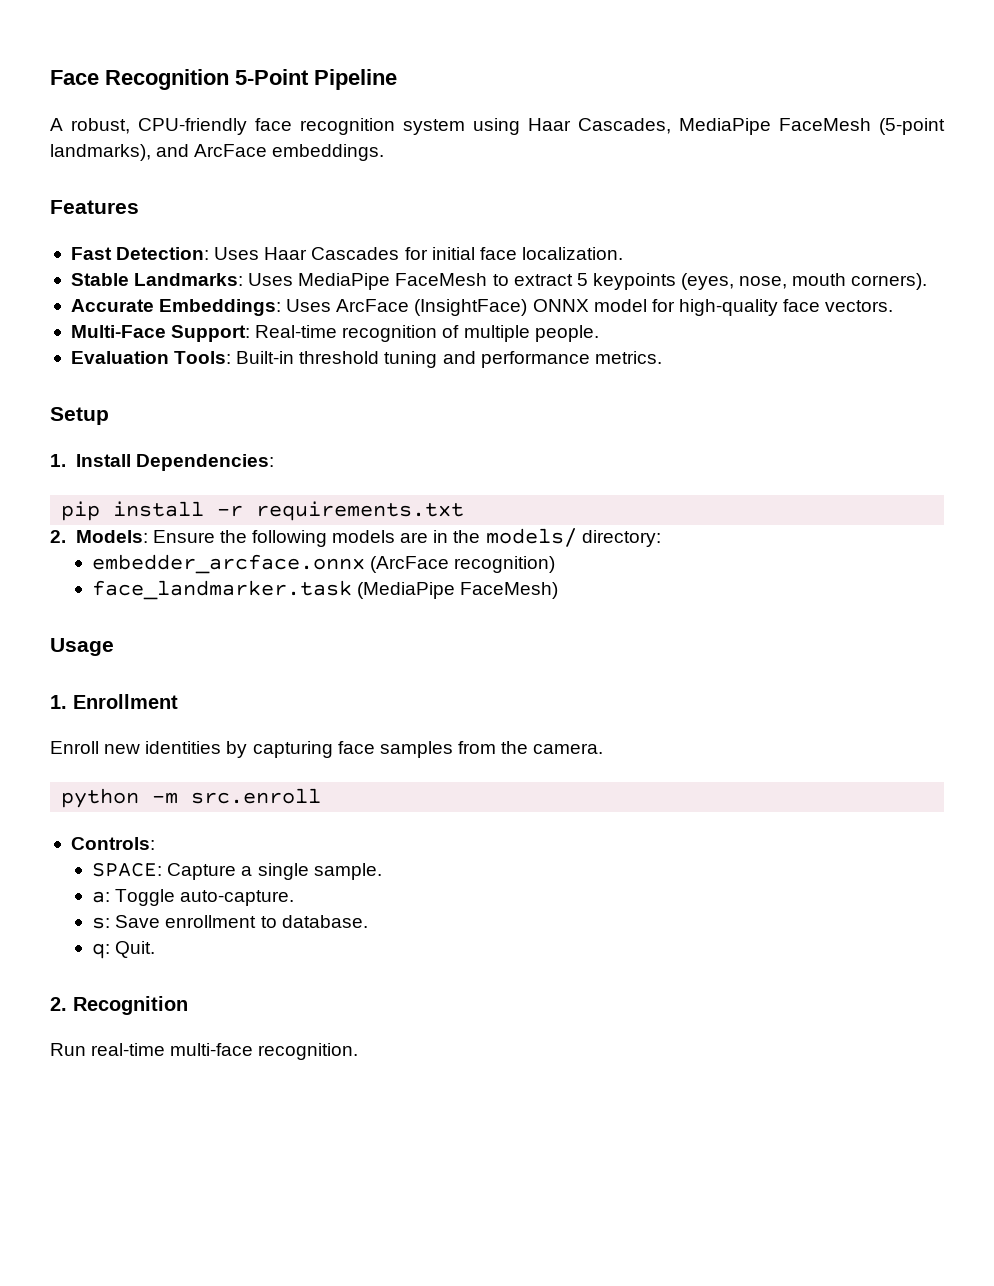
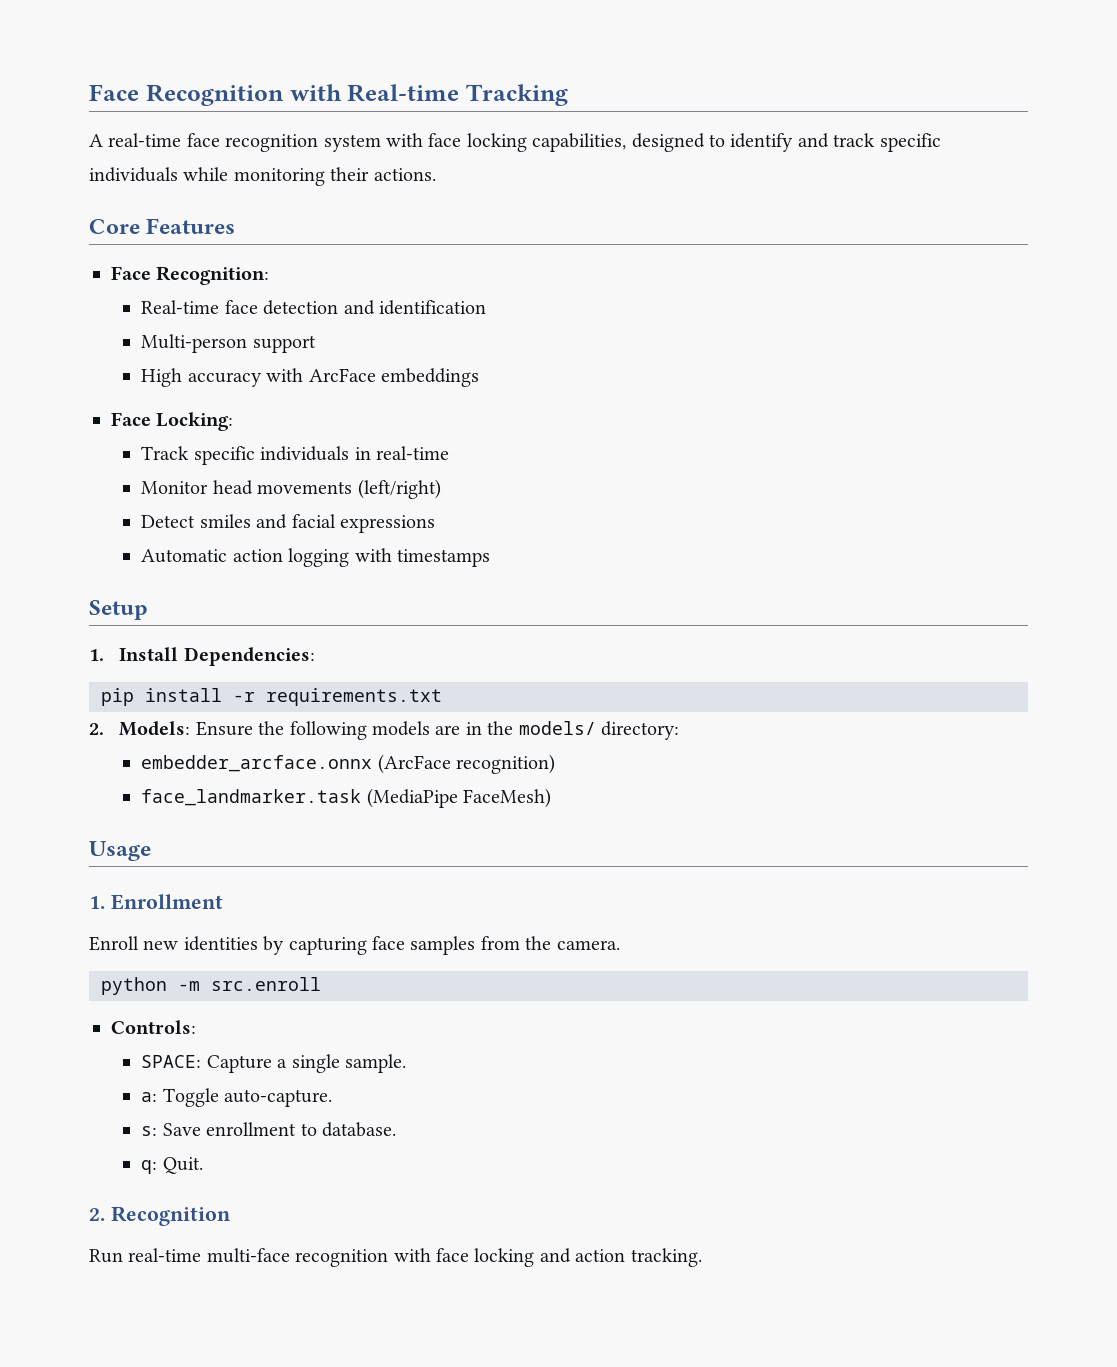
- Face Recognition 5-Point Pipeline
+ Face Recognition with Real-time Tracking
- A robust, CPU-friendly face recognition system using Haar Cascades, MediaPipe FaceMesh (5-point landmarks), and ArcFace embeddings.
- Features
- Fast Detection: Uses Haar Cascades for initial face localization.
- Stable Landmarks: Uses MediaPipe FaceMesh to extract 5 keypoints (eyes, nose, mouth corners).
- Accurate Embeddings: Uses ArcFace (InsightFace) ONNX model for high-quality face vectors.
- Multi-Face Support: Real-time recognition of multiple people.
- Evaluation Tools: Built-in threshold tuning and performance metrics.
+ A real-time face recognition system with face locking capabilities, designed to identify and track specific individuals while monitoring their actions.
+ Core Features
+ Face Recognition:
+ Real-time face detection and identification
+ Multi-person support
+ High accuracy with ArcFace embeddings
+ Face Locking:
+ Track specific individuals in real-time
+ Monitor head movements (left/right)
+ Detect smiles and facial expressions
+ Automatic action logging with timestamps
- Run real-time multi-face recognition.
+ Run real-time multi-face recognition with face locking and action tracking.

